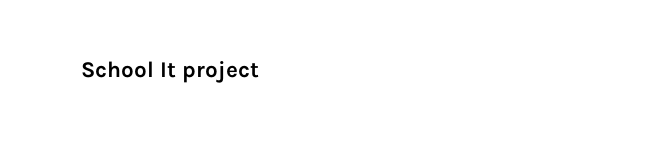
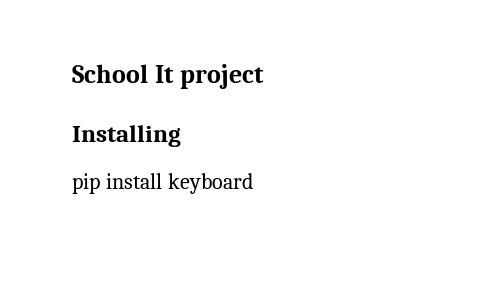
+ Installing
+ pip install keyboard

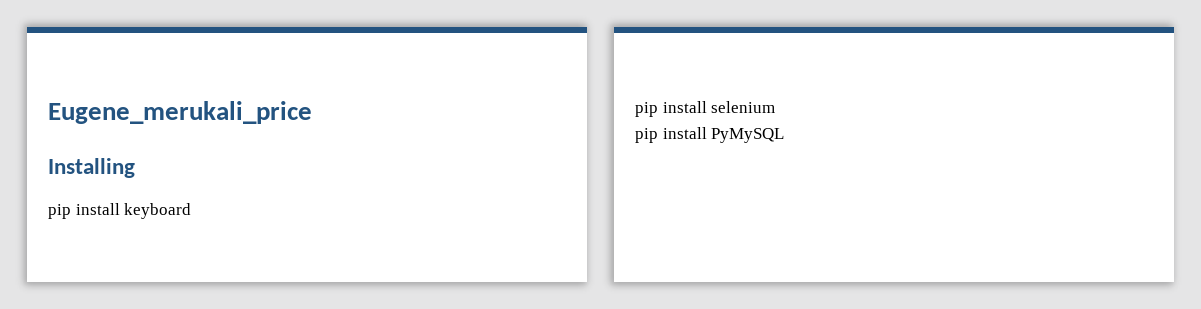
- School It project
+ Eugene_merukali_price
+ pip install selenium
+ pip install PyMySQL

